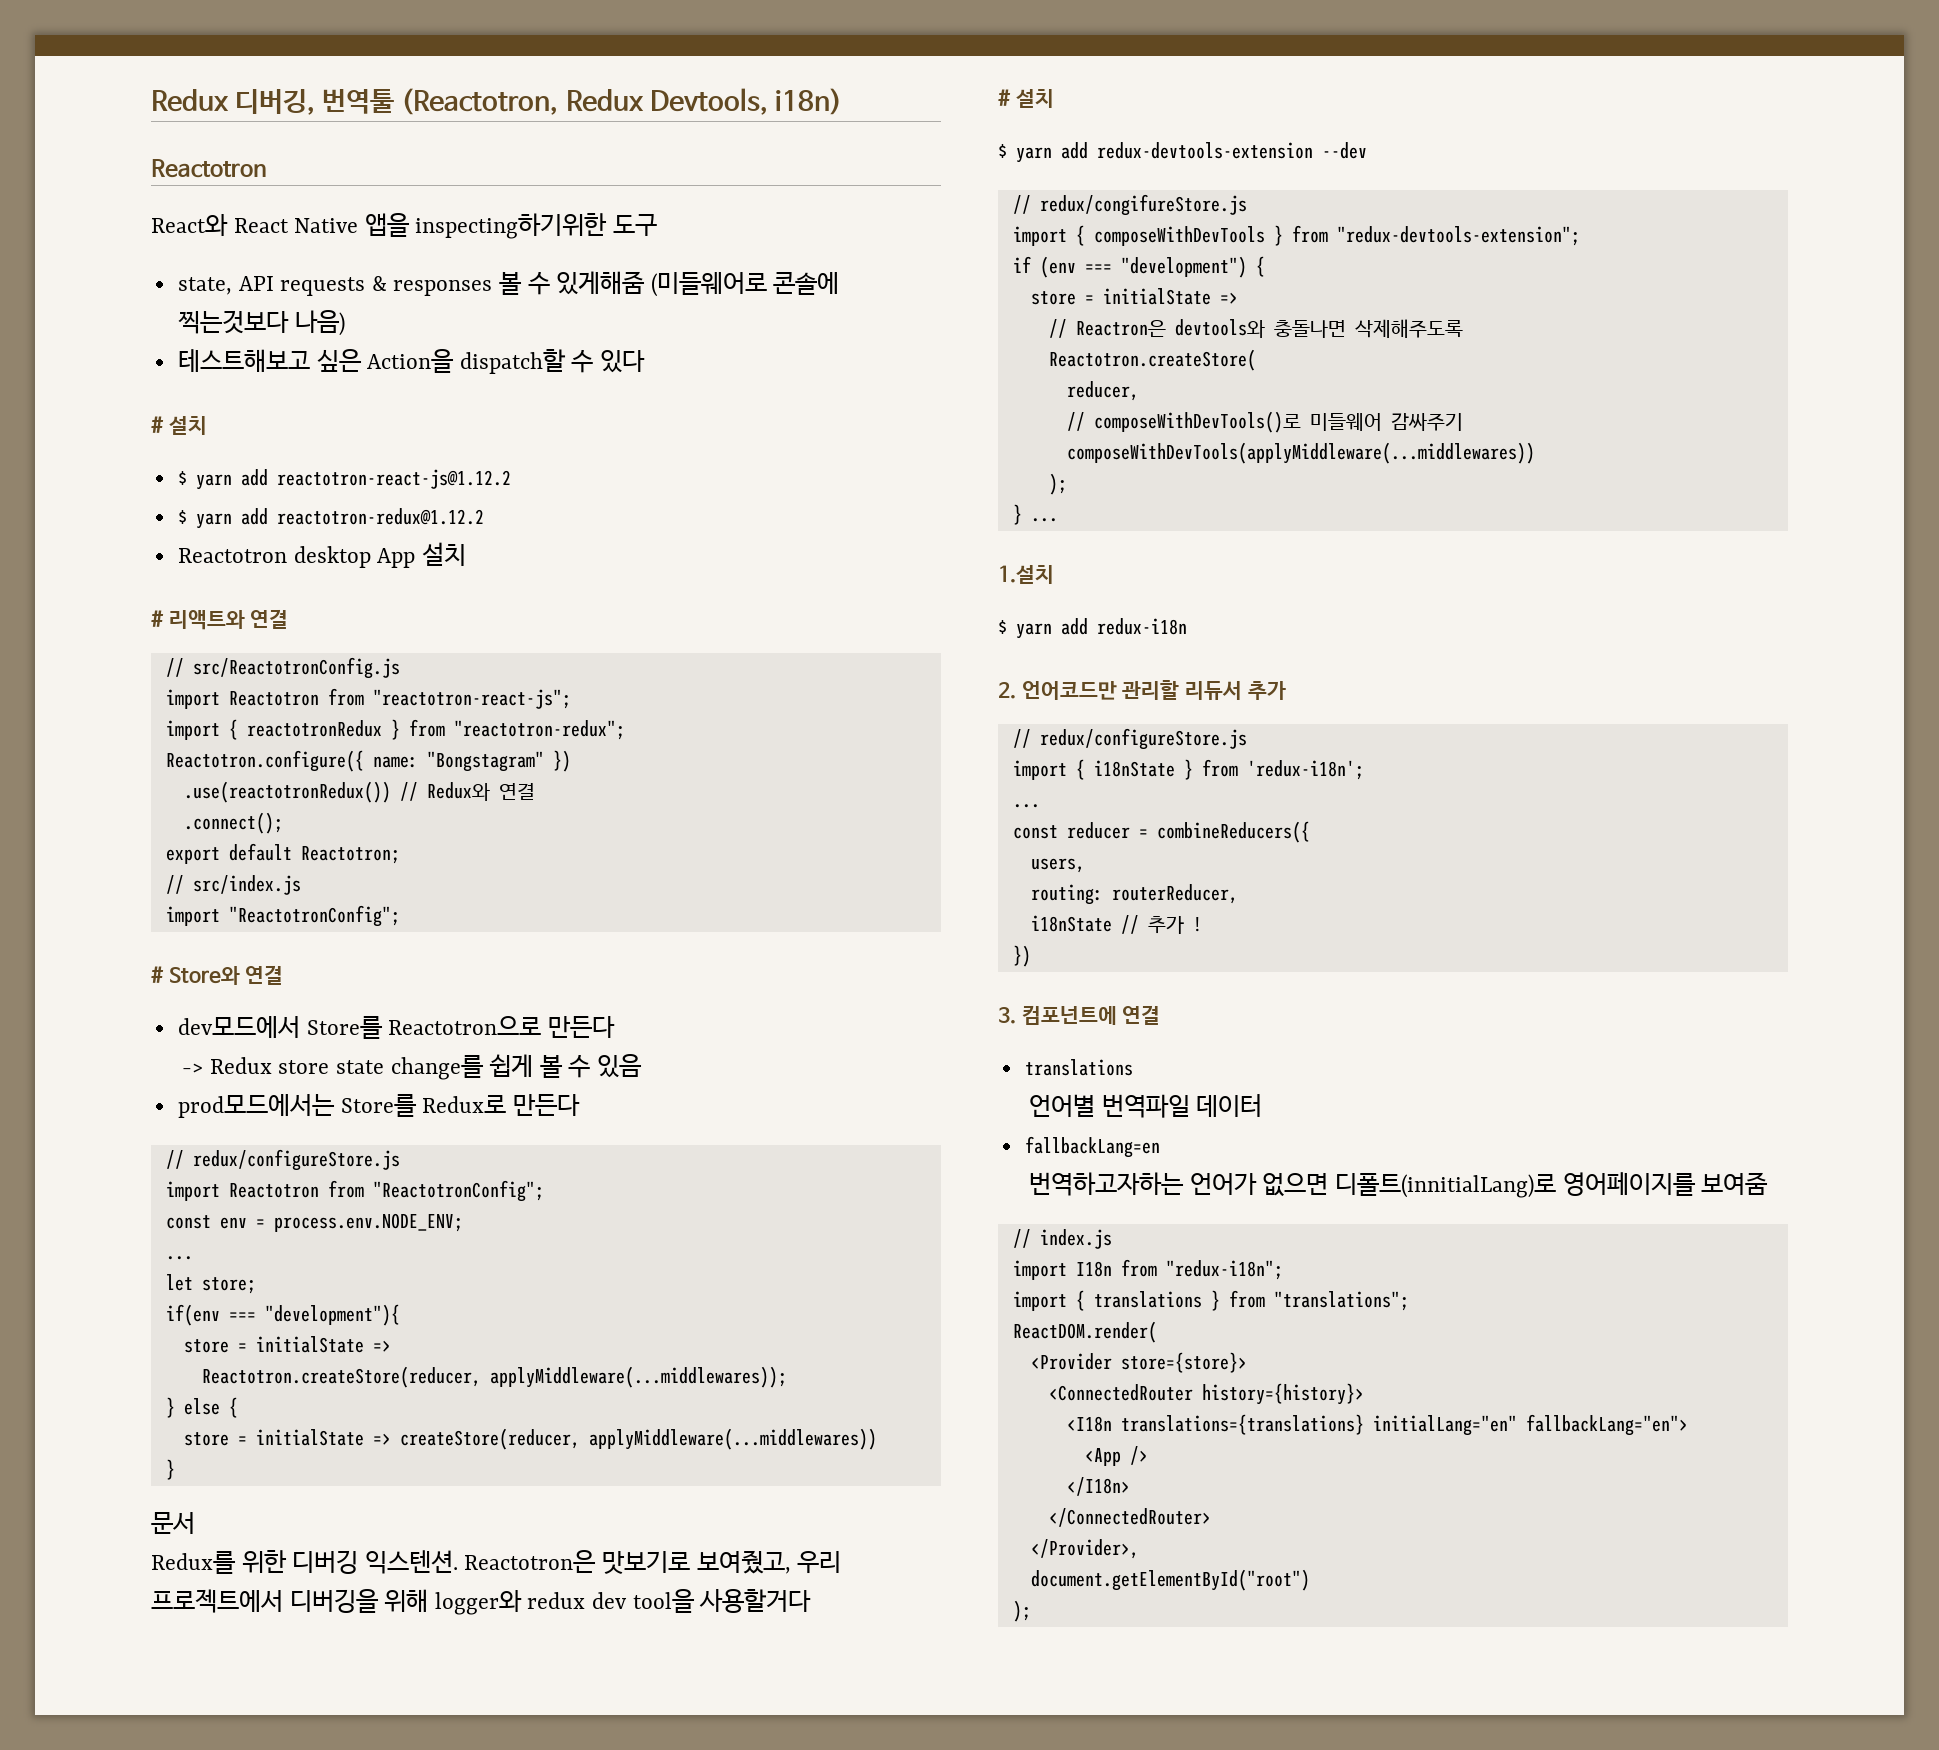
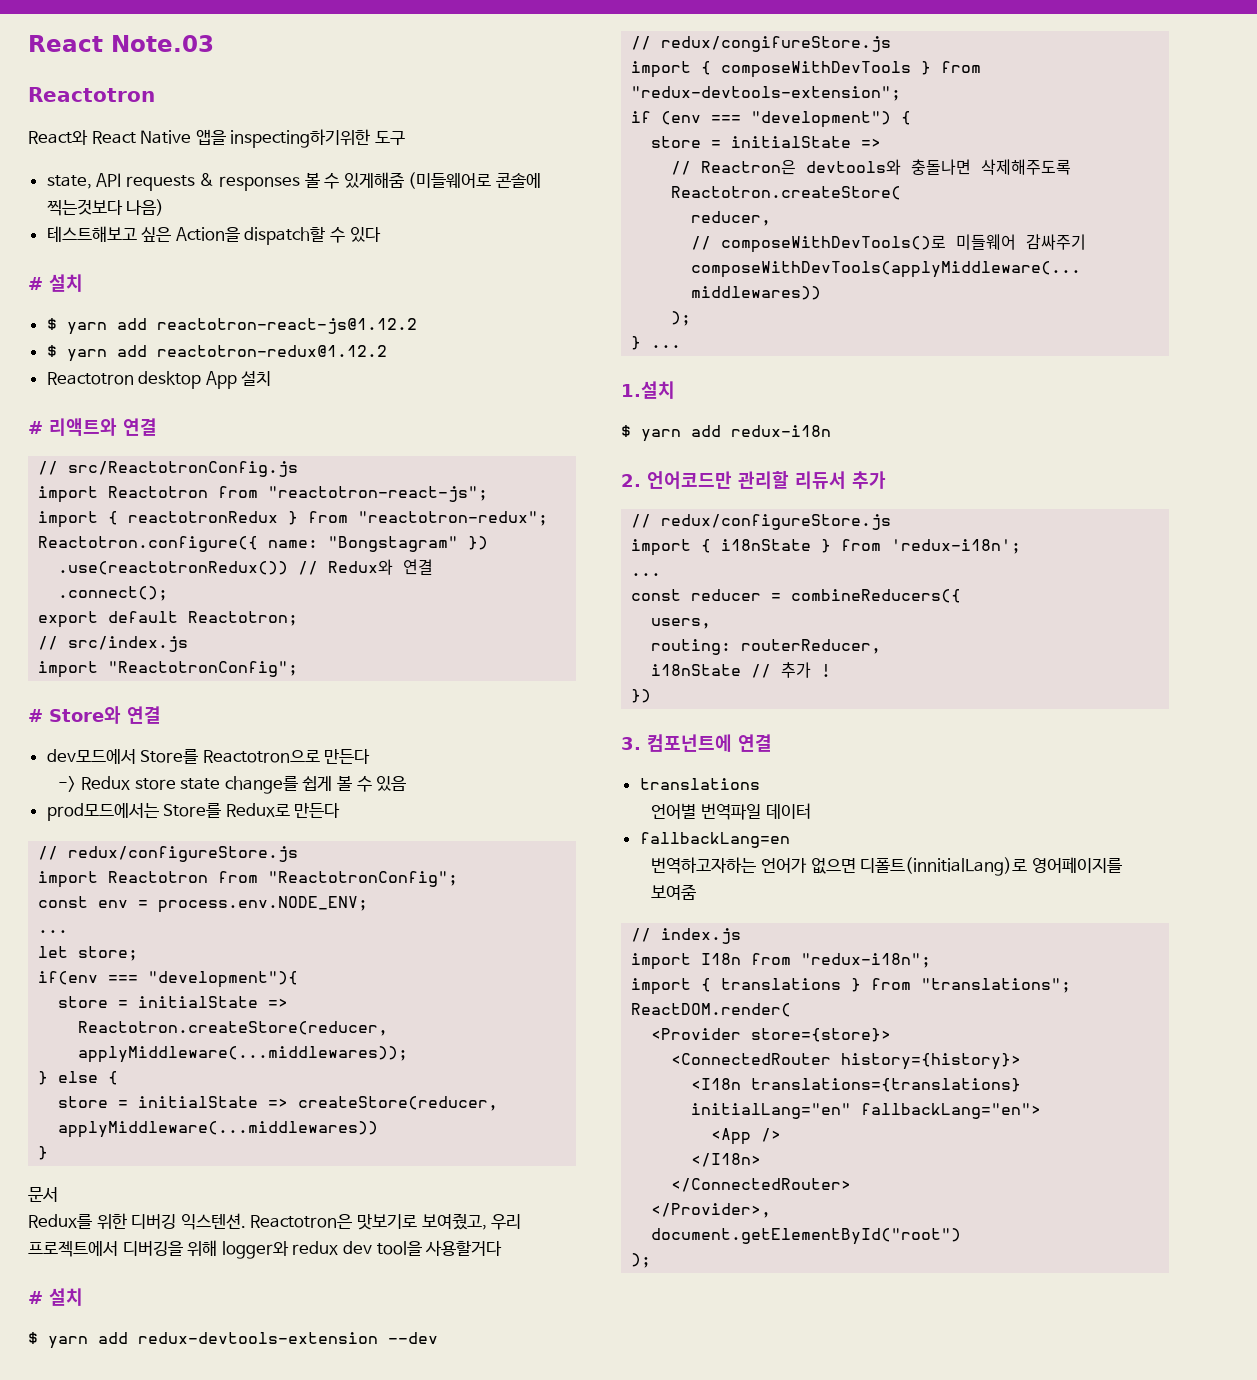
- Redux 디버깅, 번역툴 (Reactotron, Redux Devtools, i18n)
+ React Note.03

